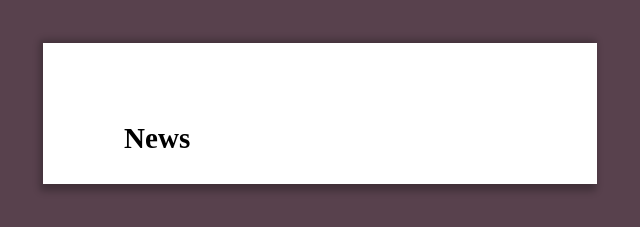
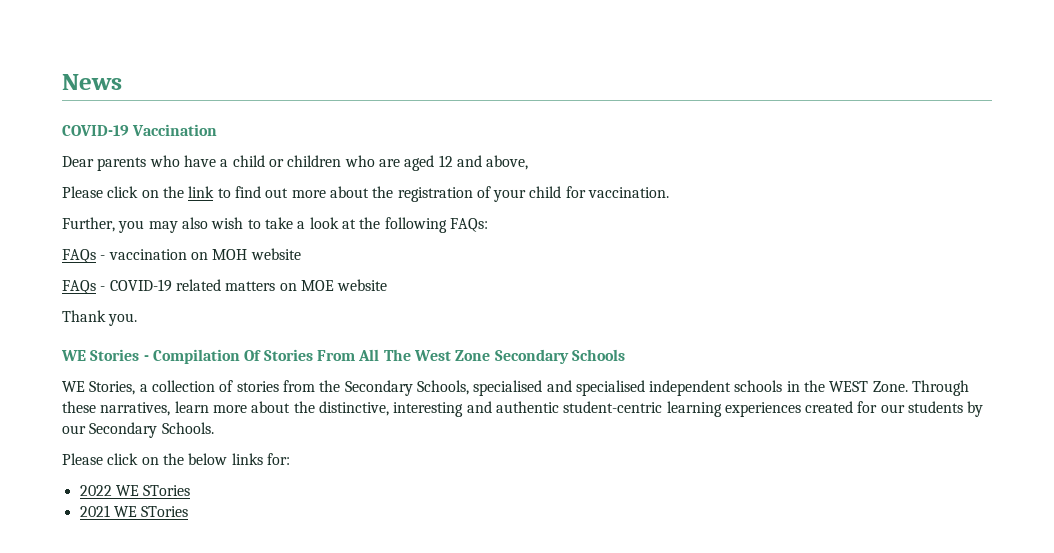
+ COVID-19 Vaccination
+ Dear parents who have a child or children who are aged 12 and above,
+ Please click on the link to find out more about the registration of your child for vaccination.
+ Further, you may also wish to take a look at the following FAQs:
+ FAQs - vaccination on MOH website
+ FAQs - COVID-19 related matters on MOE website
+ Thank you.
+ WE Stories - Compilation Of Stories From All The West Zone Secondary Schools
+ WE Stories, a collection of stories from the Secondary Schools, specialised and specialised independent schools in the WEST Zone. Through these narratives, learn more about the distinctive, interesting and authentic student-centric learning experiences created for our students by our Secondary Schools.
+ Please click on the below links for:
+ 2022 WE STories
+ 2021 WE STories

